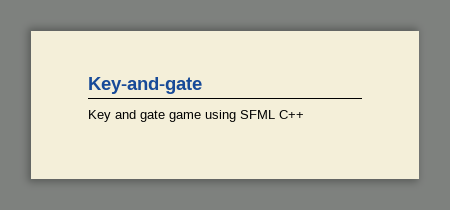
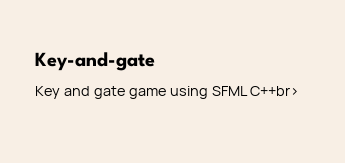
- Key and gate game using SFML C++
+ Key and gate game using SFML C++br>

